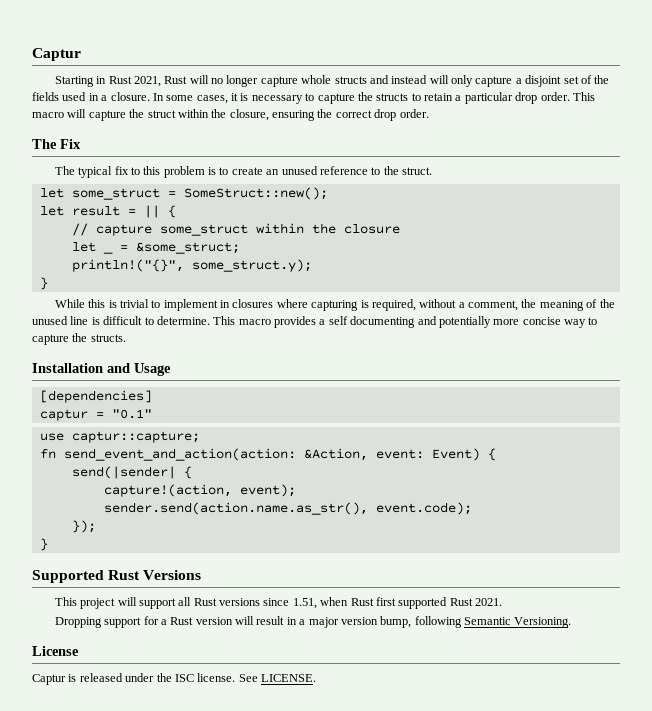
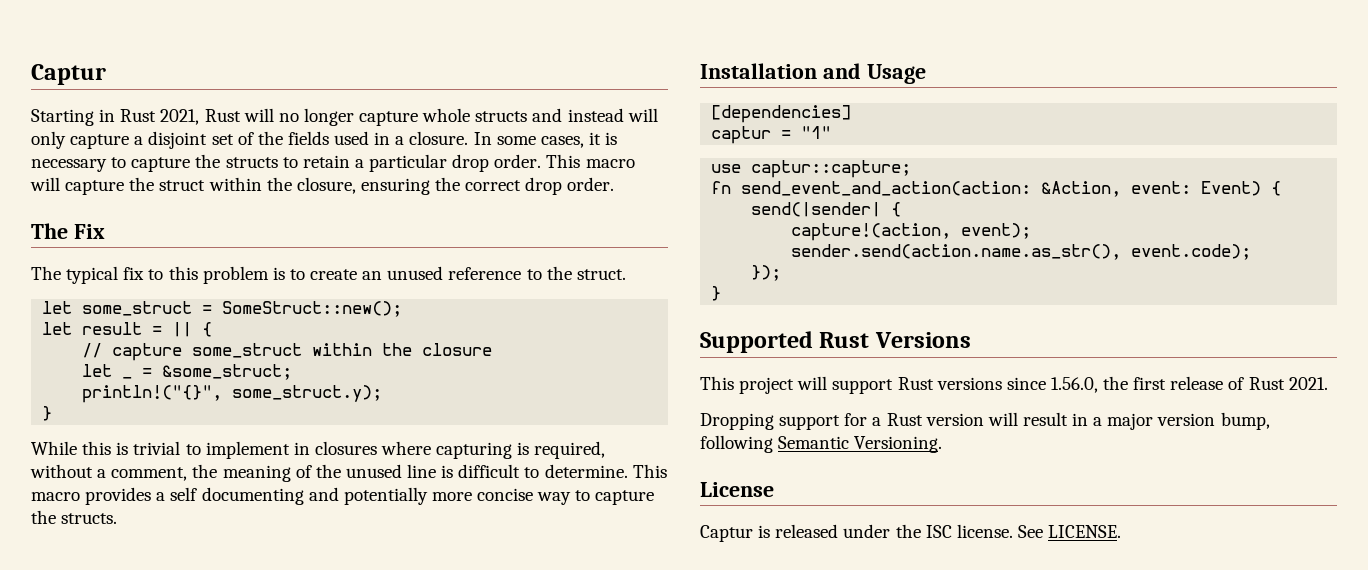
- captur = "0.1"
+ captur = "1"
- This project will support all Rust versions since 1.51, when Rust first supported Rust 2021.
+ This project will support Rust versions since 1.56.0, the first release of Rust 2021.

